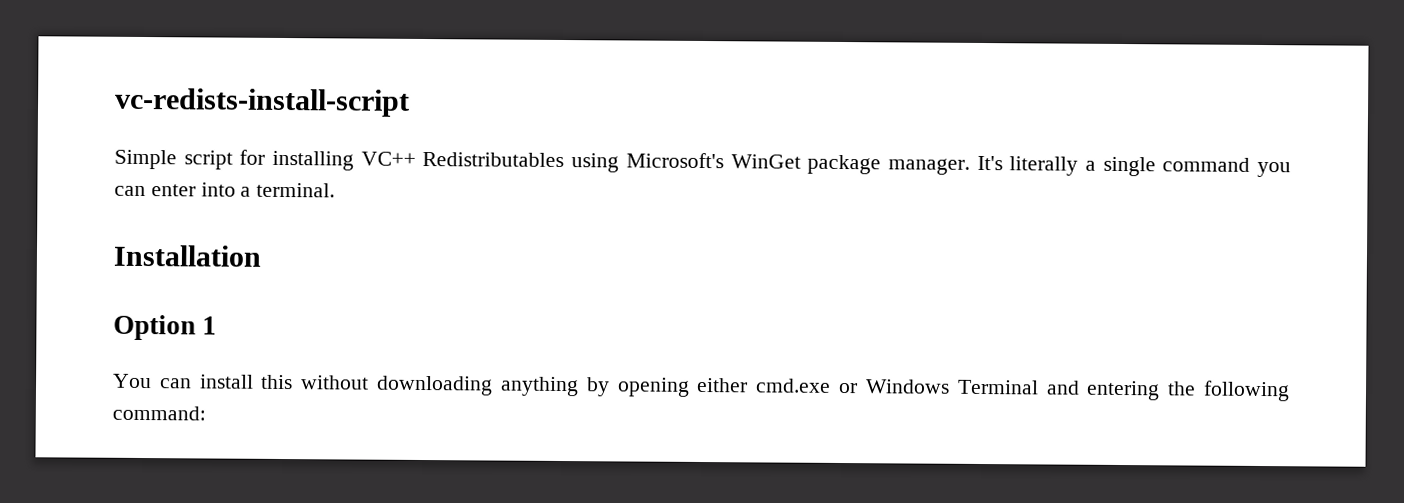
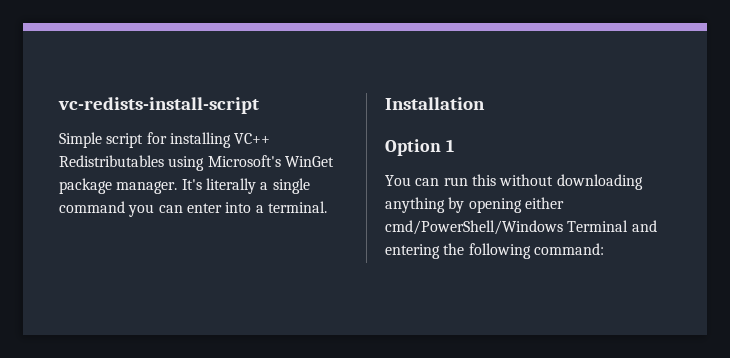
- You can install this without downloading anything by opening either cmd.exe or Windows Terminal and entering the following command:
+ You can run this without downloading anything by opening either cmd/PowerShell/Windows Terminal and entering the following command:

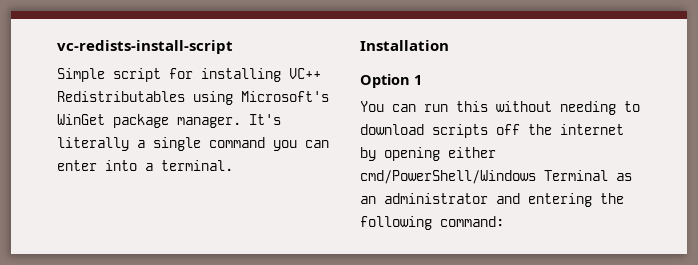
- You can run this without downloading anything by opening either cmd/PowerShell/Windows Terminal and entering the following command:
+ You can run this without needing to download scripts off the internet by opening either cmd/PowerShell/Windows Terminal as an administrator and entering the following command:

